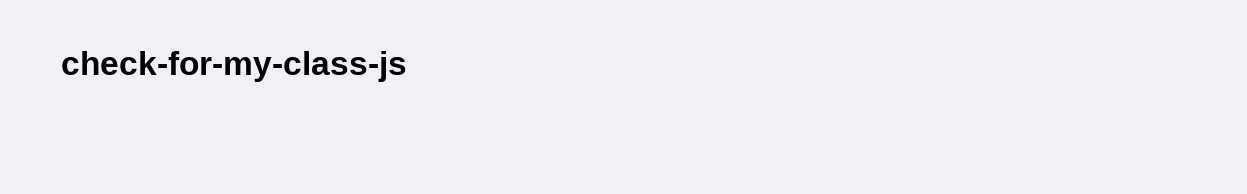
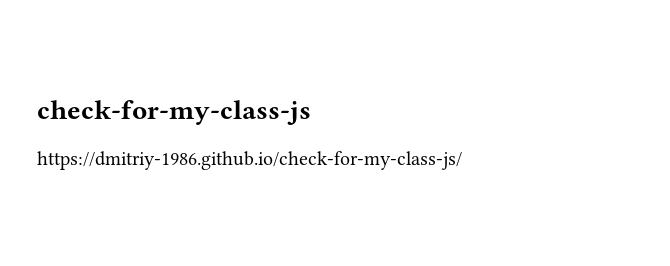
+ https://dmitriy-1986.github.io/check-for-my-class-js/

